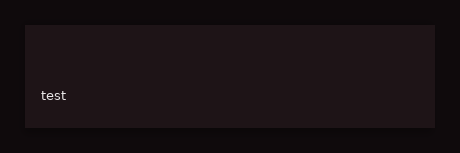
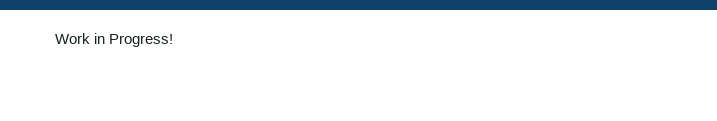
- test
+ Work in Progress!

